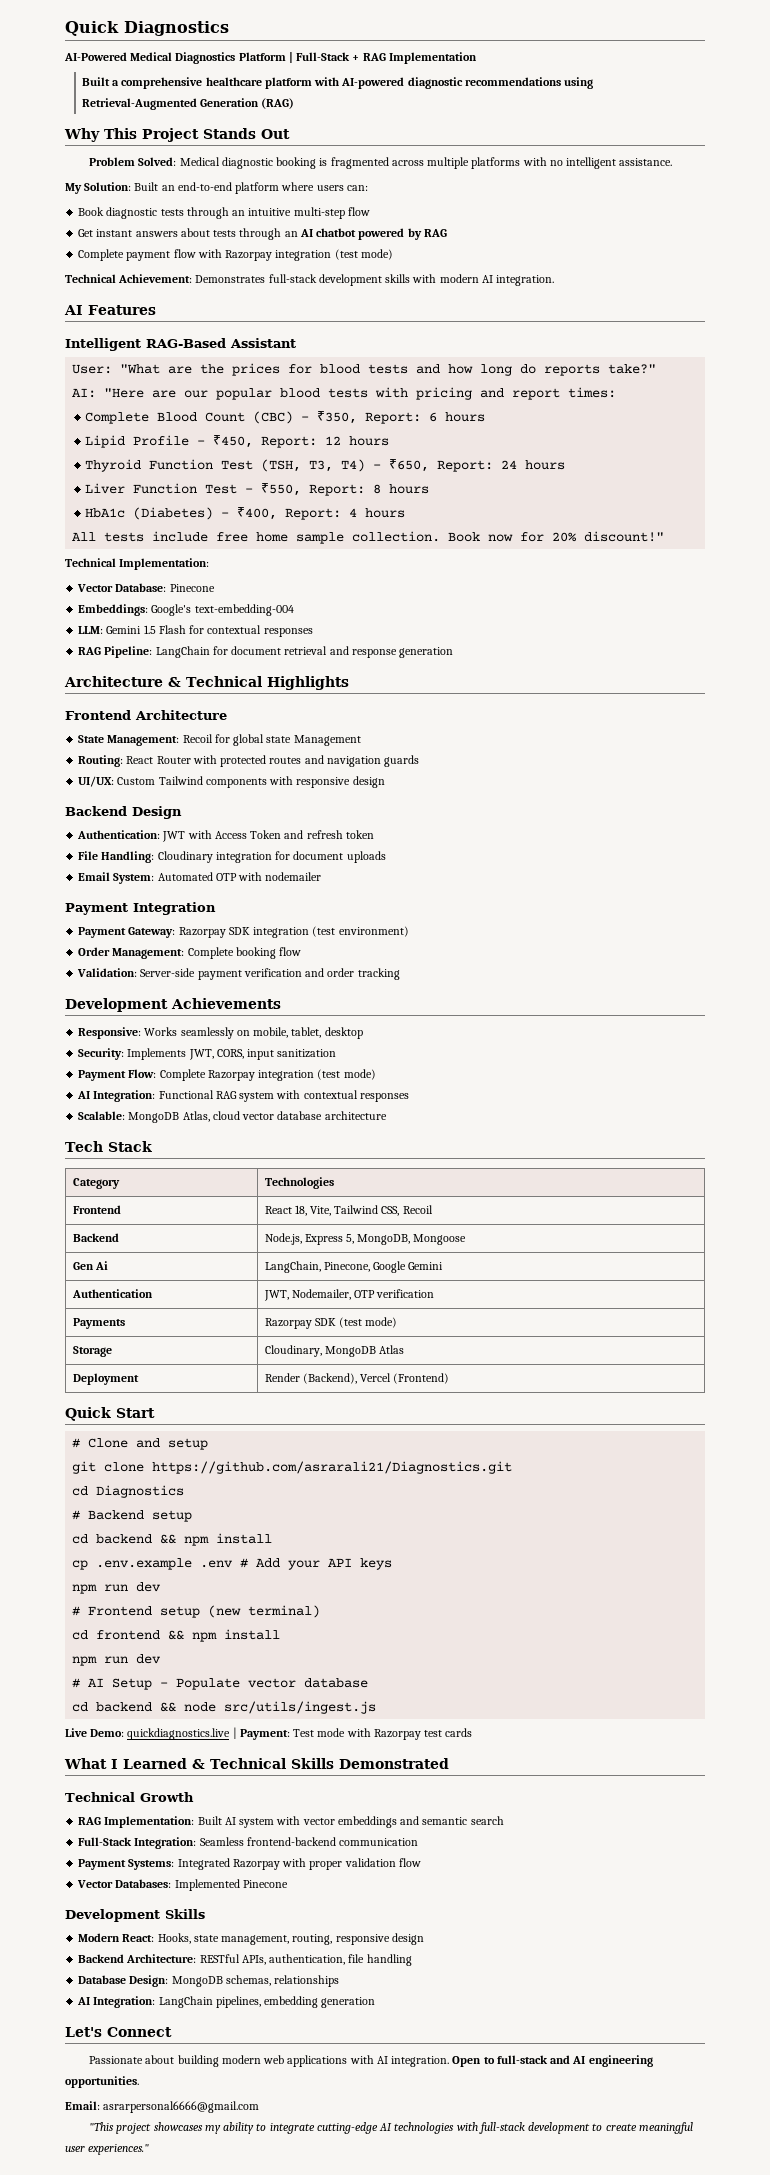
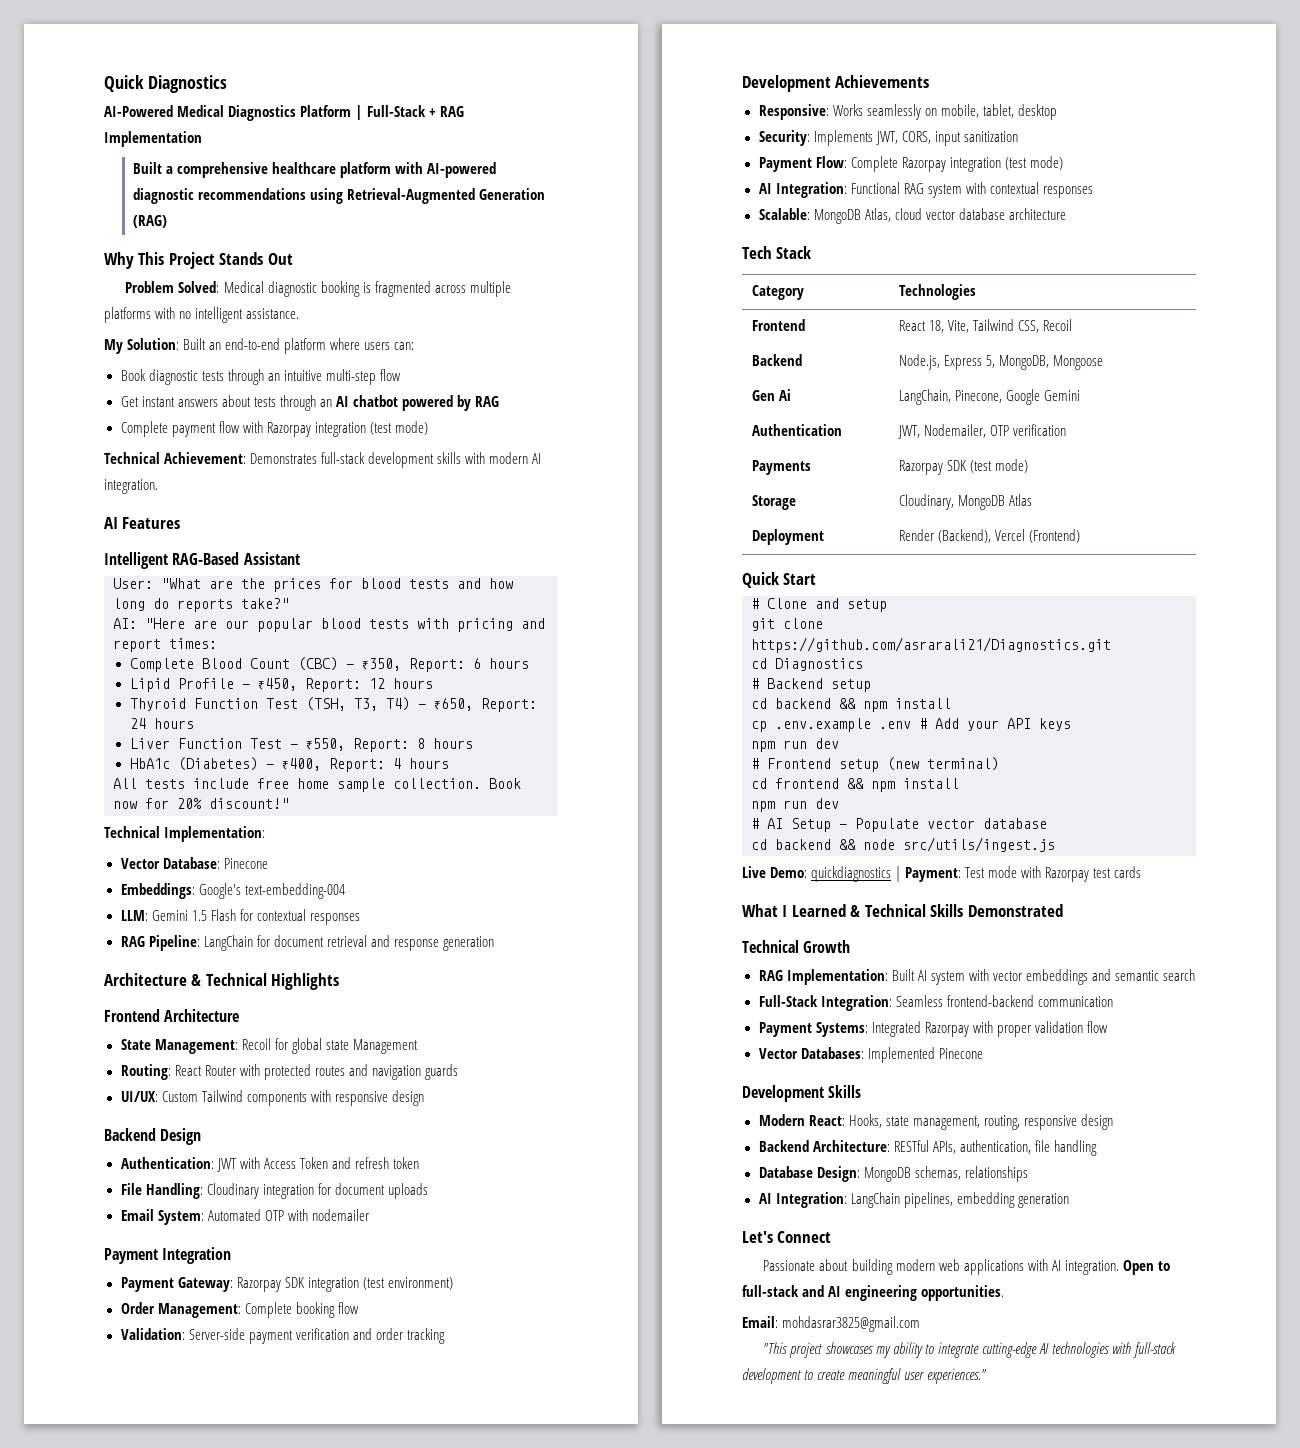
- Live Demo: quickdiagnostics.live | Payment: Test mode with Razorpay test cards
+ Live Demo: quickdiagnostics | Payment: Test mode with Razorpay test cards
- Email: asrarpersonal6666@gmail.com
+ Email: mohdasrar3825@gmail.com

